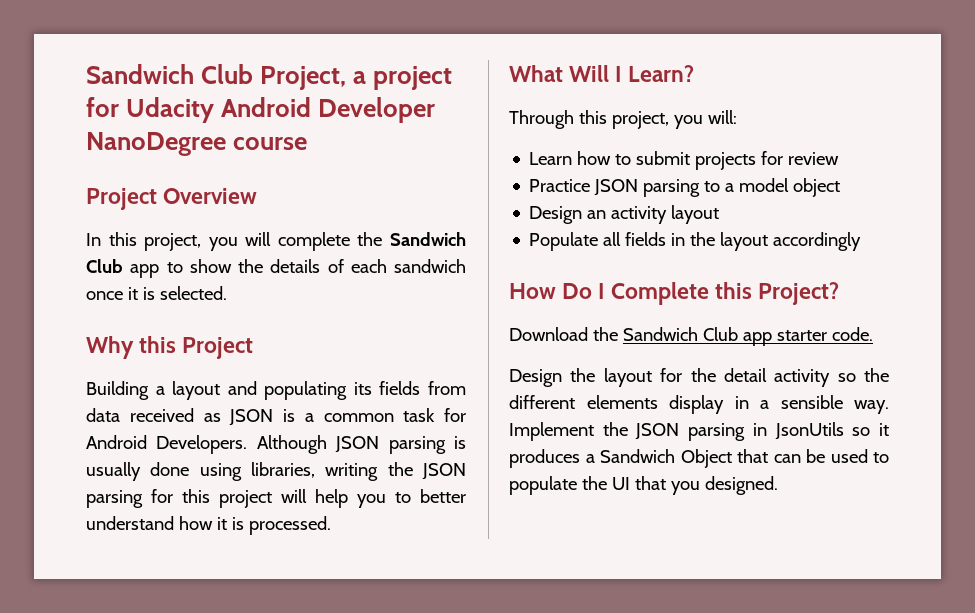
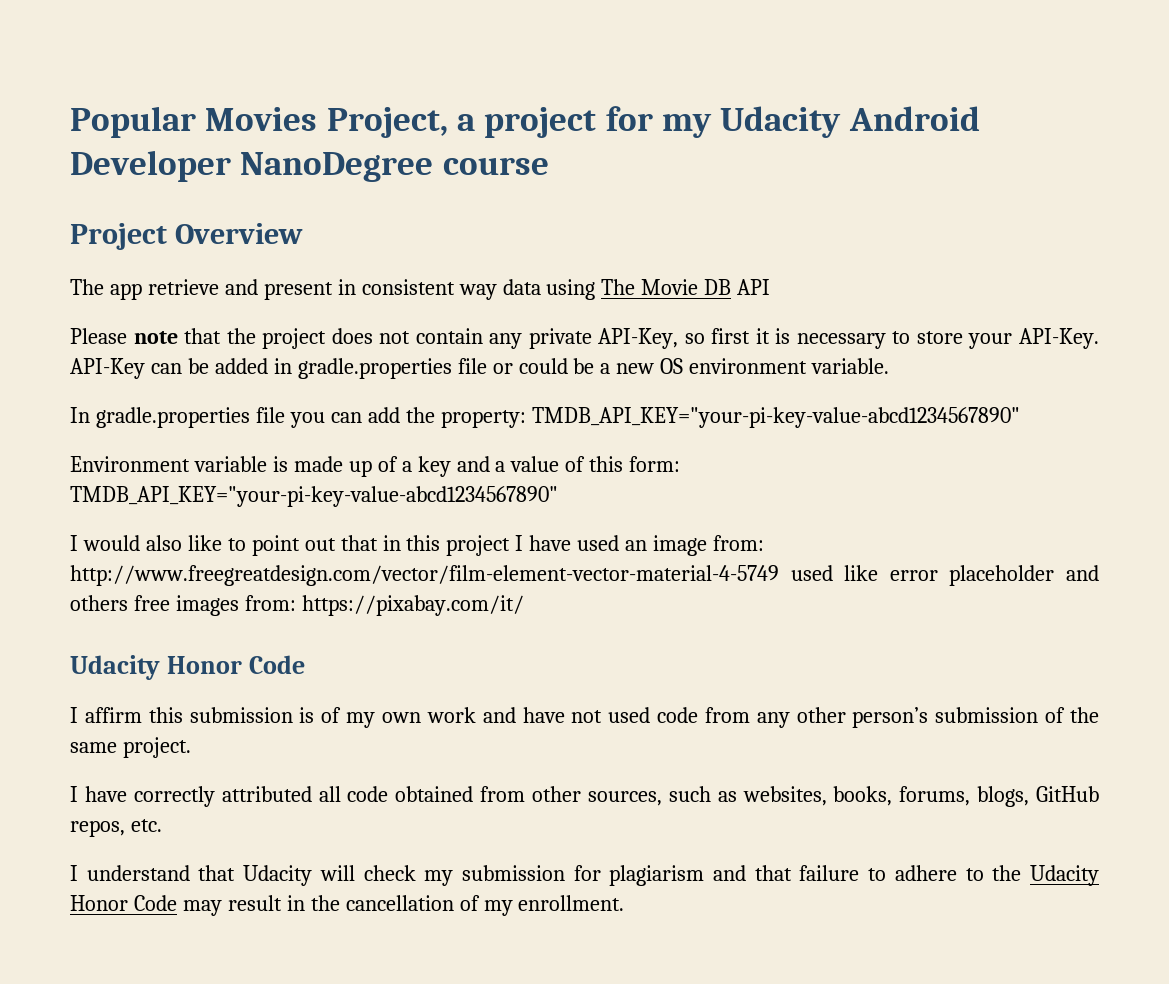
- Sandwich Club Project, a project for Udacity Android Developer NanoDegree course
+ Popular Movies Project, a project for my Udacity Android Developer NanoDegree course
- In this project, you will complete the Sandwich Club app to show the details of each sandwich once it is selected.
- Why this Project
- Building a layout and populating its fields from data received as JSON is a common task for Android Developers. Although JSON parsing is usually done using libraries, writing the JSON parsing for this project will help you to better understand how it is processed.
- What Will I Learn?
- Through this project, you will:
- Learn how to submit projects for review
- Practice JSON parsing to a model object
- Design an activity layout
- Populate all fields in the layout accordingly
- How Do I Complete this Project?
- Download the Sandwich Club app starter code.
- Design the layout for the detail activity so the different elements display in a sensible way. Implement the JSON parsing in JsonUtils so it produces a Sandwich Object that can be used to populate the UI that you designed.
+ The app retrieve and present in consistent way data using The Movie DB API
+ Please note that the project does not contain any private API-Key, so first it is necessary to store your API-Key. API-Key can be added in gradle.properties file or could be a new OS environment variable.
+ In gradle.properties file you can add the property: TMDB_API_KEY="your-pi-key-value-abcd1234567890"
+ Environment variable is made up of a key and a value of this form: TMDB_API_KEY="your-pi-key-value-abcd1234567890"
+ I would also like to point out that in this project I have used an image from: http://www.freegreatdesign.com/vector/film-element-vector-material-4-5749 used like error placeholder and others free images from: https://pixabay.com/it/
+ Udacity Honor Code
+ I affirm this submission is of my own work and have not used code from any other person’s submission of the same project.
+ I have correctly attributed all code obtained from other sources, such as websites, books, forums, blogs, GitHub repos, etc.
+ I understand that Udacity will check my submission for plagiarism and that failure to adhere to the Udacity Honor Code may result in the cancellation of my enrollment.

